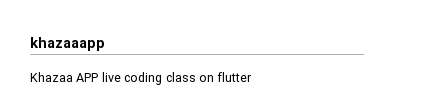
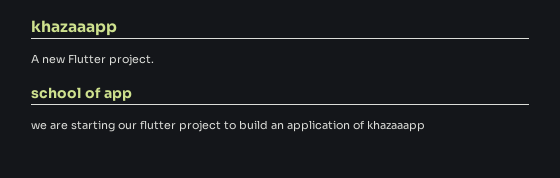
- Khazaa APP live coding class on flutter
+ A new Flutter project.
+ school of app
+ we are starting our flutter project to build an application of khazaaapp

